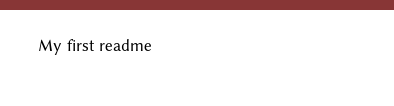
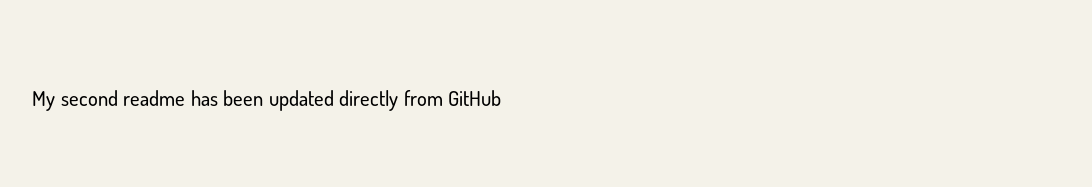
- My first readme
+ My second readme has been updated directly from GitHub

